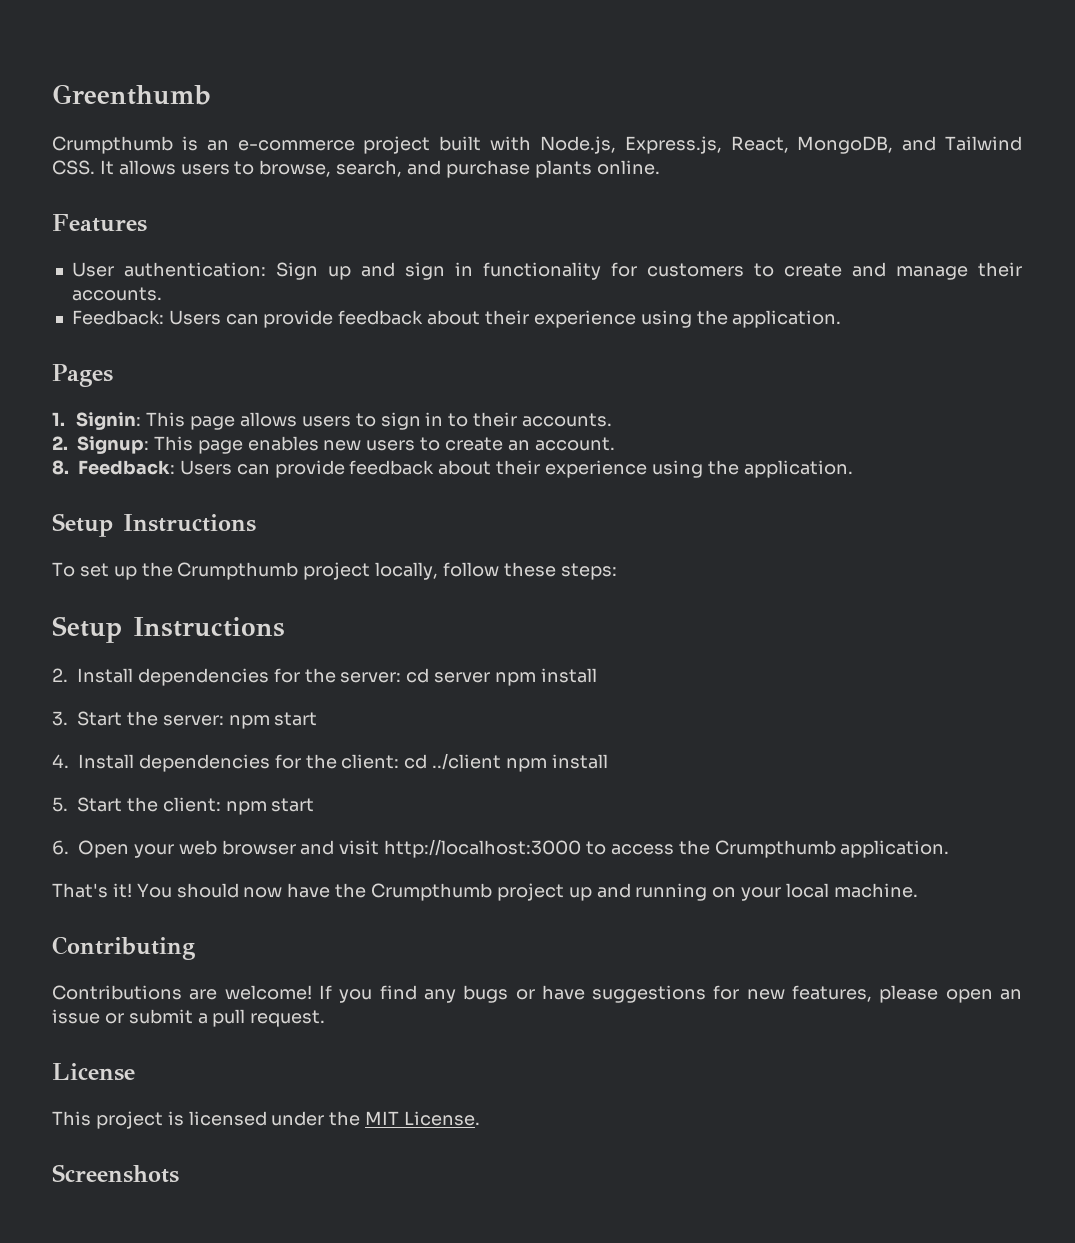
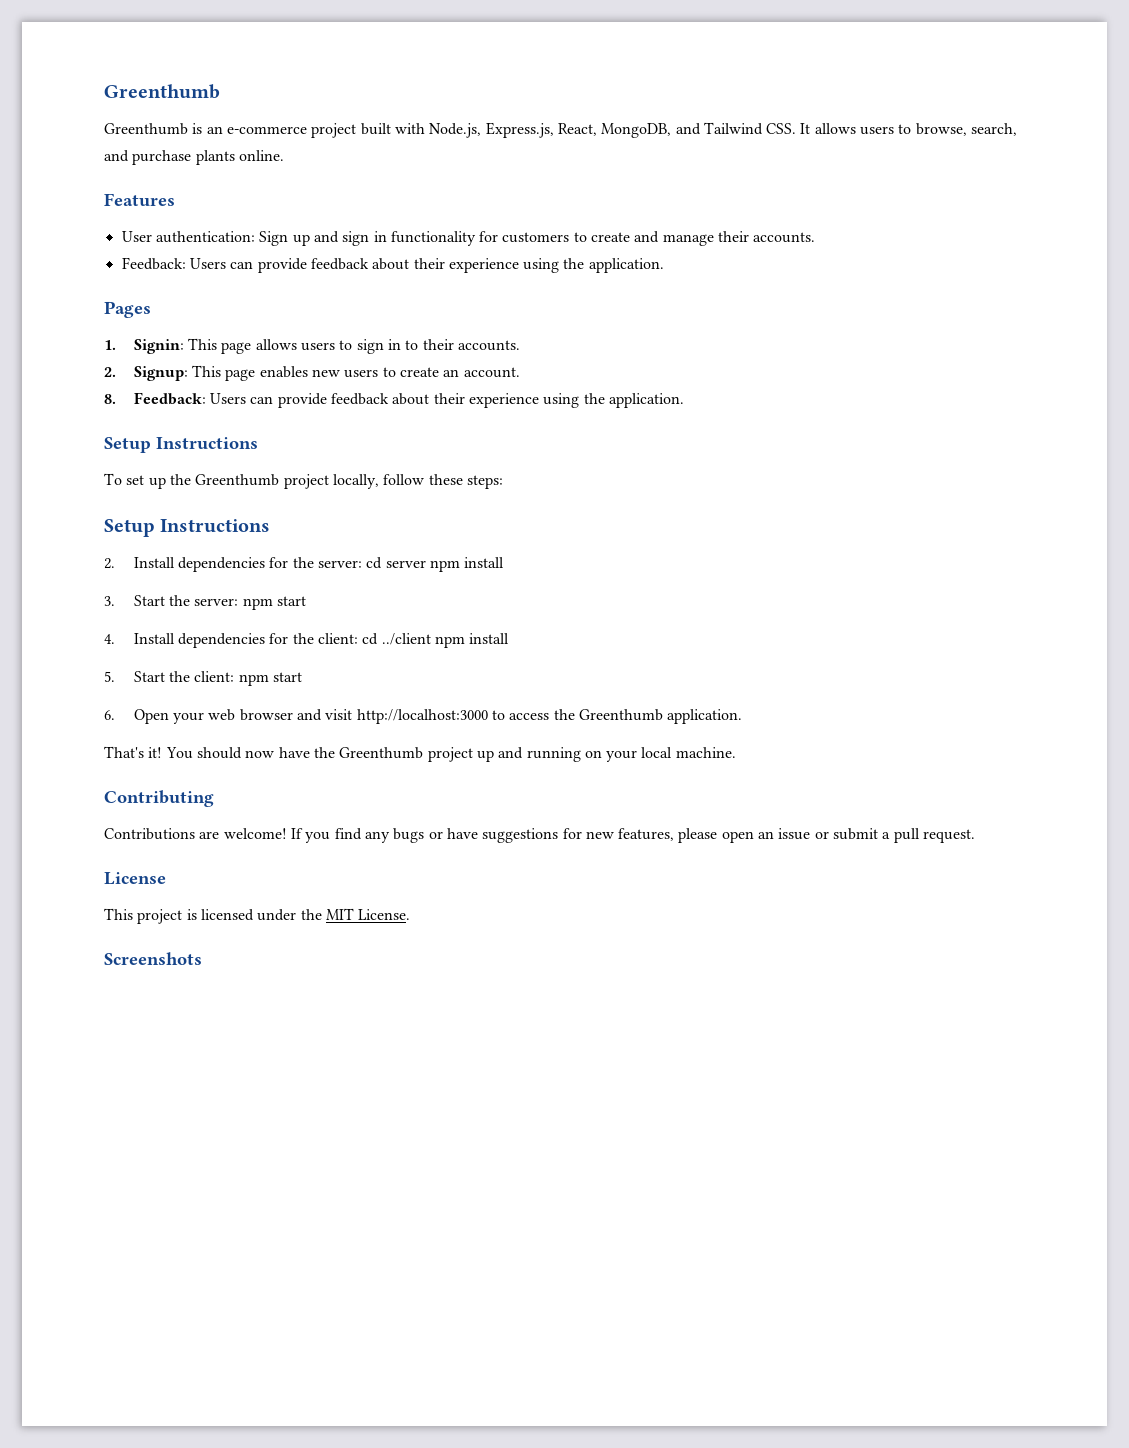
- Crumpthumb is an e-commerce project built with Node.js, Express.js, React, MongoDB, and Tailwind CSS. It allows users to browse, search, and purchase plants online.
+ Greenthumb is an e-commerce project built with Node.js, Express.js, React, MongoDB, and Tailwind CSS. It allows users to browse, search, and purchase plants online.
- To set up the Crumpthumb project locally, follow these steps:
+ To set up the Greenthumb project locally, follow these steps:
- 6. Open your web browser and visit http://localhost:3000 to access the Crumpthumb application.
+ 6. Open your web browser and visit http://localhost:3000 to access the Greenthumb application.
- You should now have the Crumpthumb project up and running on your local machine.
+ You should now have the Greenthumb project up and running on your local machine.

